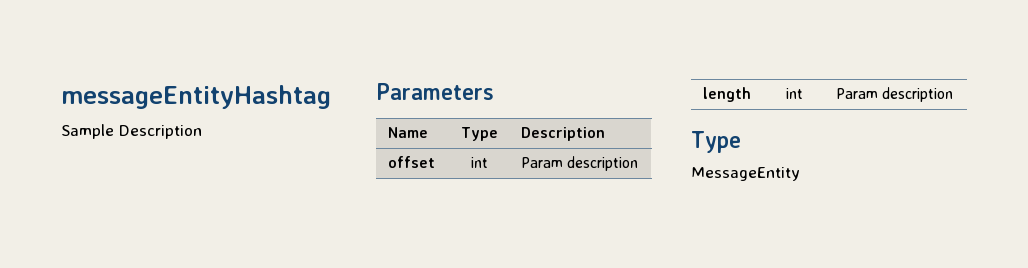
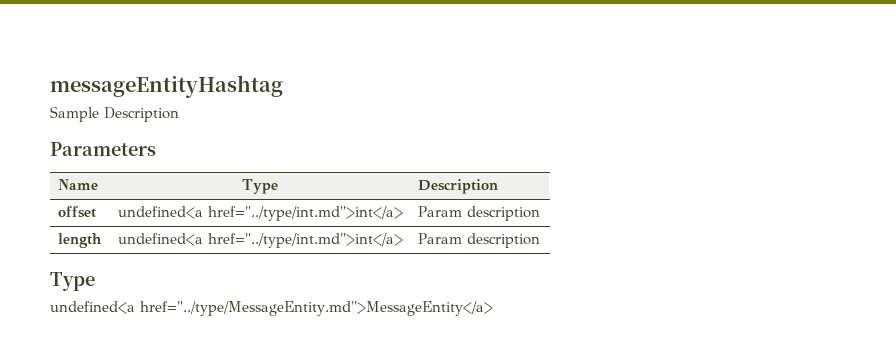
- offset | int | Param description
+ offset | undefined<a href="../type/int.md">int</a> | Param description
- length | int | Param description
+ length | undefined<a href="../type/int.md">int</a> | Param description
- MessageEntity
+ undefined<a href="../type/MessageEntity.md">MessageEntity</a>

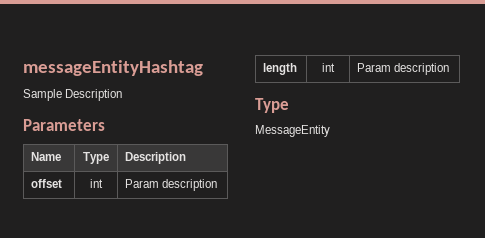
- offset | undefined<a href="../type/int.md">int</a> | Param description
+ offset | int | Param description
- length | undefined<a href="../type/int.md">int</a> | Param description
+ length | int | Param description
- undefined<a href="../type/MessageEntity.md">MessageEntity</a>
+ MessageEntity

